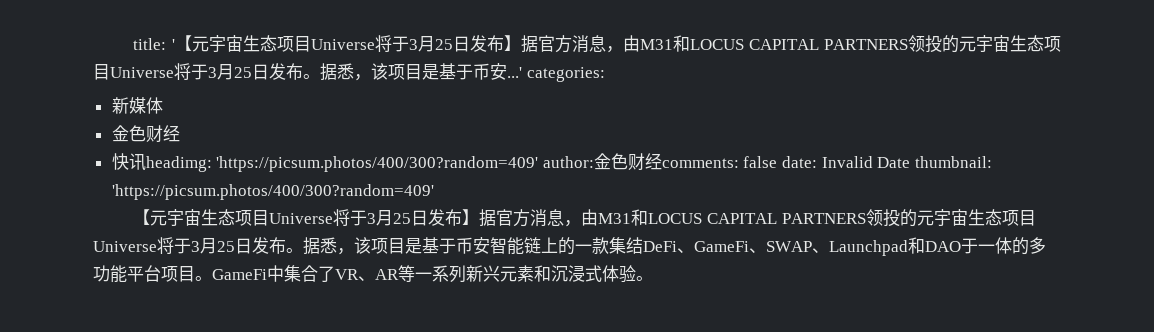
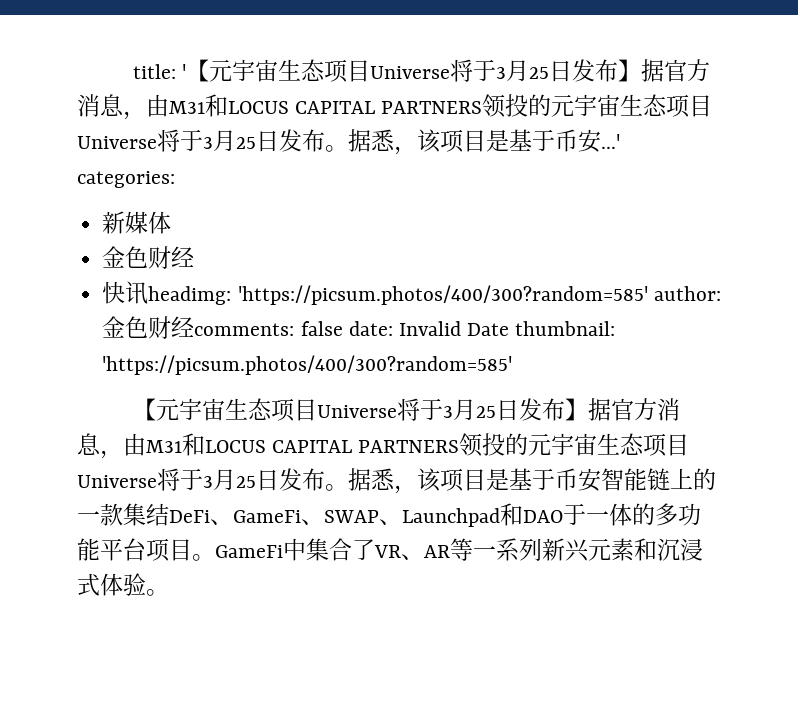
- 快讯headimg: 'https://picsum.photos/400/300?random=409' author:金色财经comments: false date: Invalid Date thumbnail: 'https://picsum.photos/400/300?random=409'
+ 快讯headimg: 'https://picsum.photos/400/300?random=585' author:金色财经comments: false date: Invalid Date thumbnail: 'https://picsum.photos/400/300?random=585'

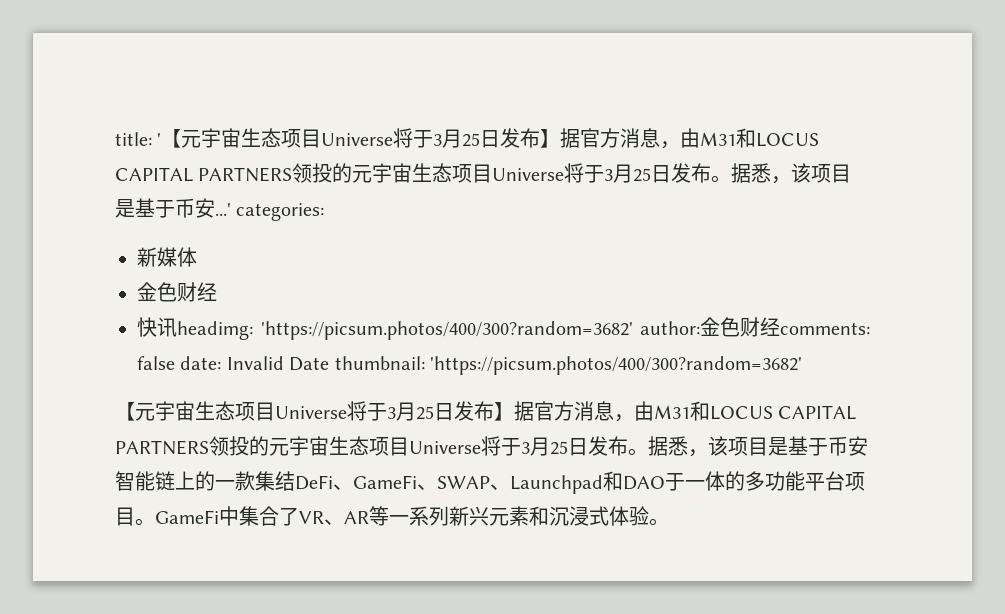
- 快讯headimg: 'https://picsum.photos/400/300?random=585' author:金色财经comments: false date: Invalid Date thumbnail: 'https://picsum.photos/400/300?random=585'
+ 快讯headimg: 'https://picsum.photos/400/300?random=3682' author:金色财经comments: false date: Invalid Date thumbnail: 'https://picsum.photos/400/300?random=3682'

